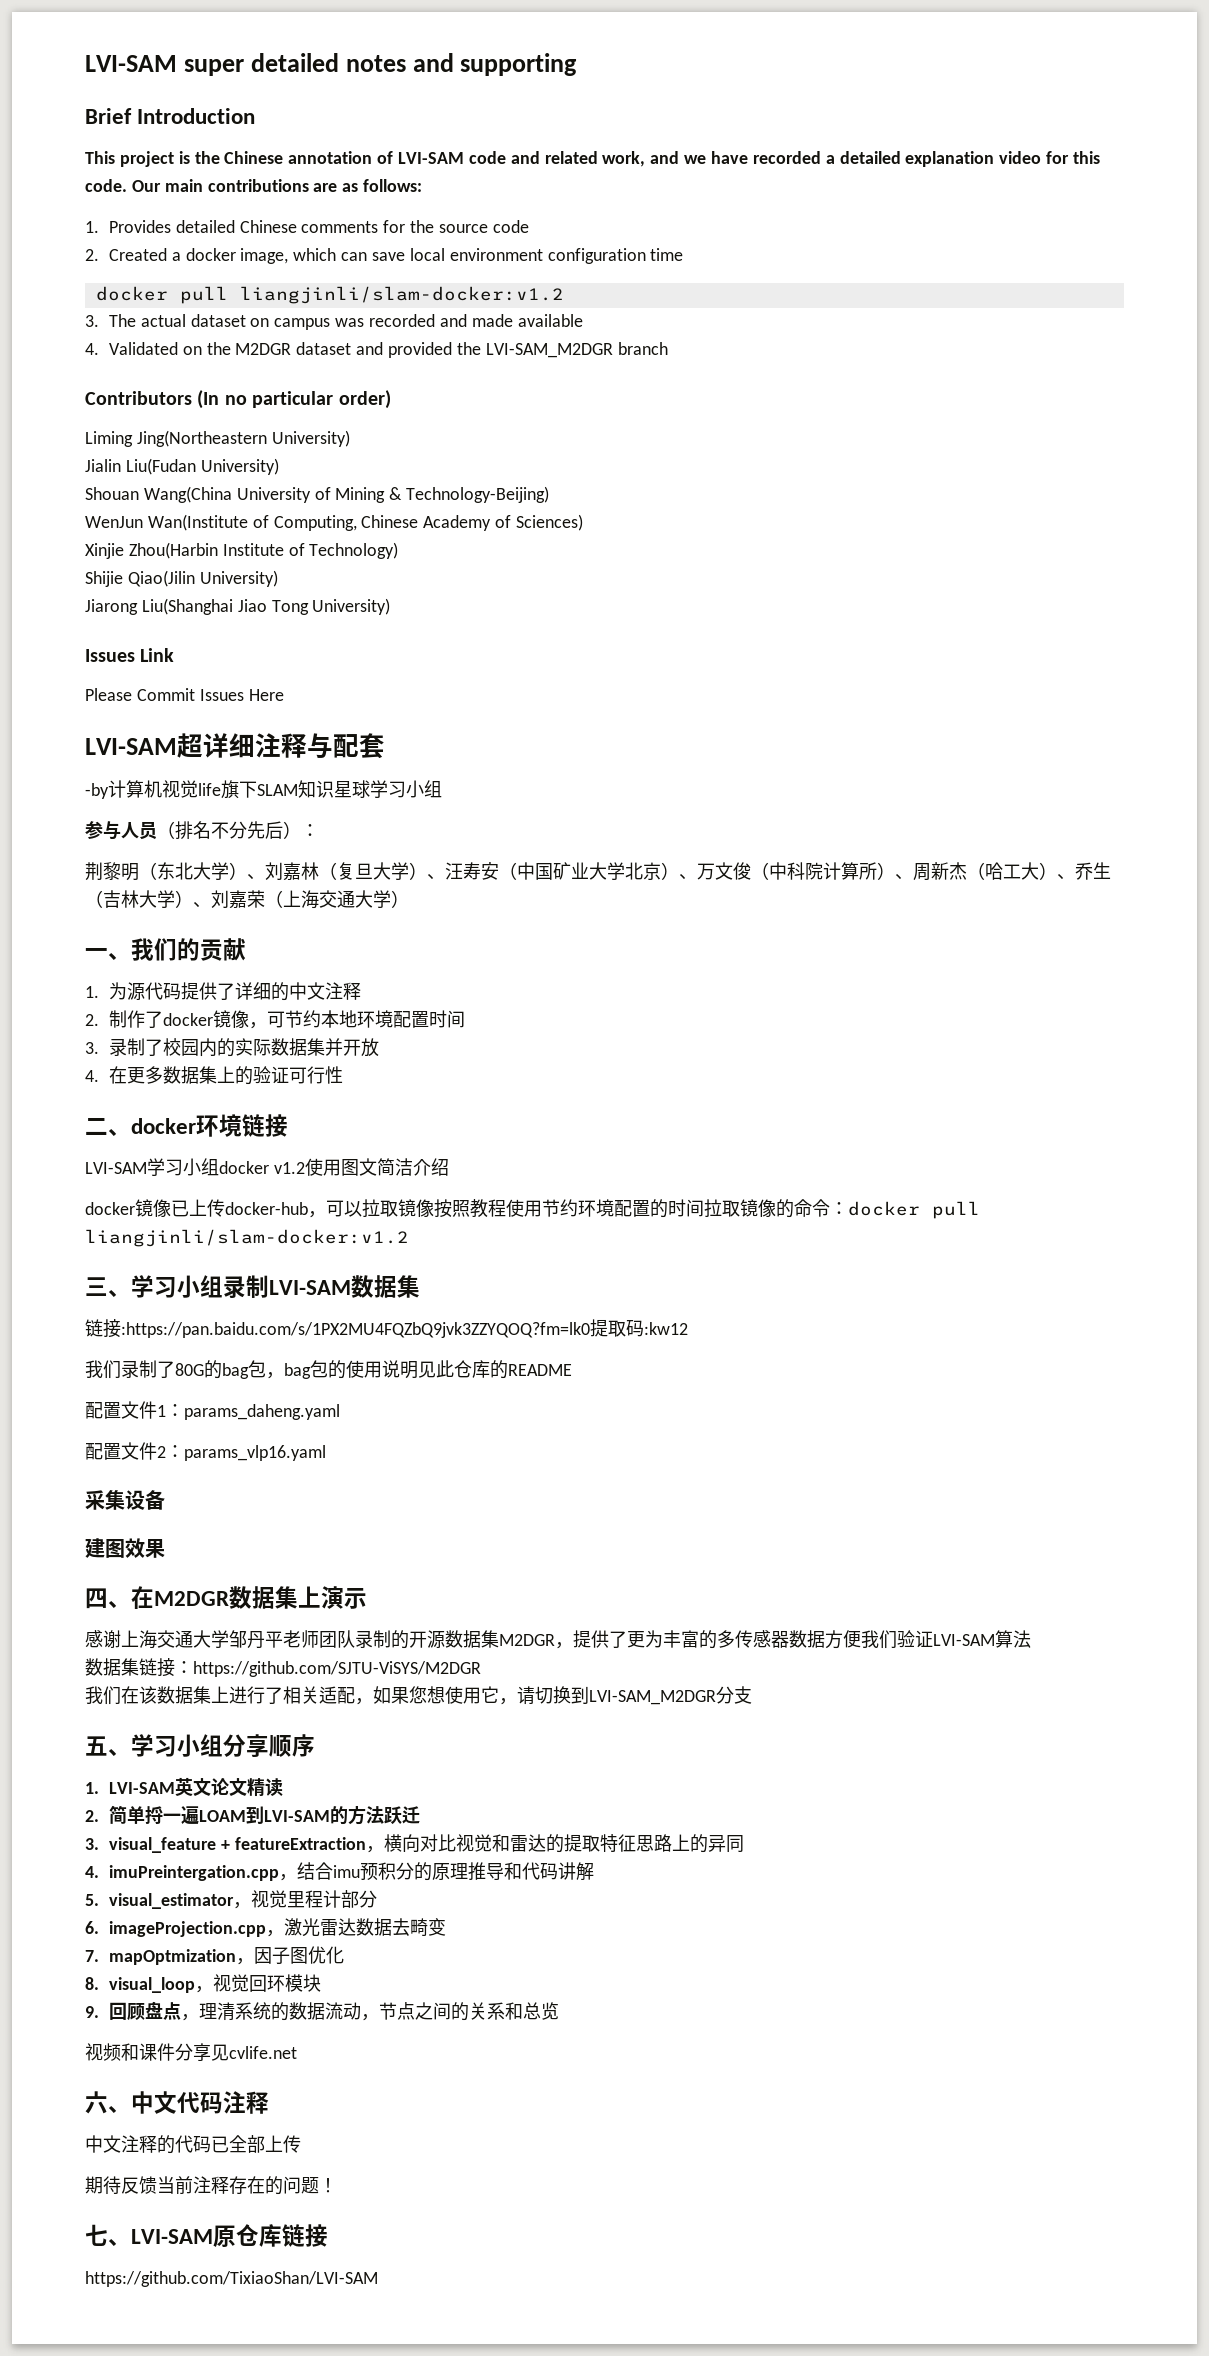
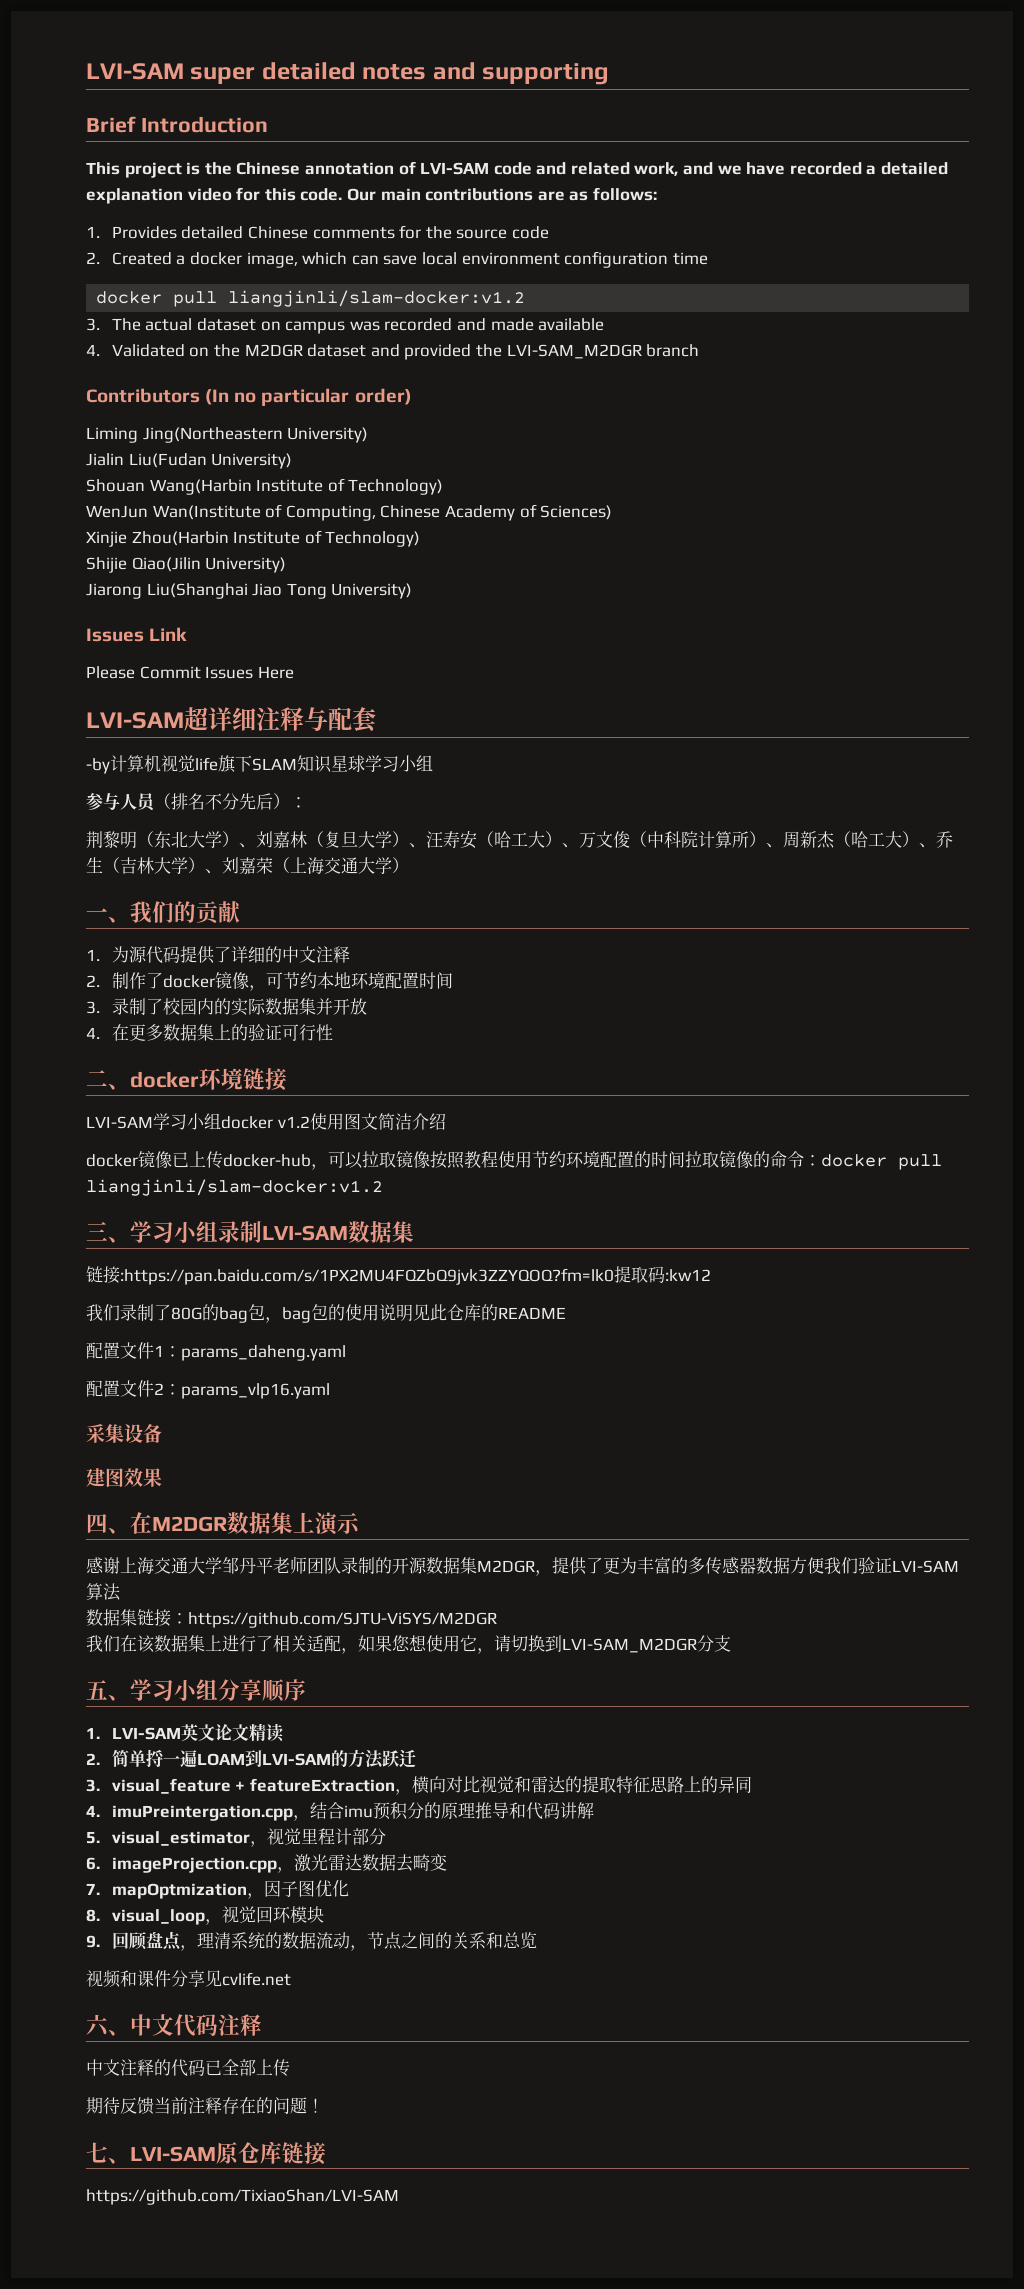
- Shouan Wang(China University of Mining & Technology-Beijing)
+ Shouan Wang(Harbin Institute of Technology)
- 荆黎明（东北大学）、刘嘉林（复旦大学）、汪寿安（中国矿业大学北京）、万文俊（中科院计算所）、周新杰（哈工大）、乔生（吉林大学）、刘嘉荣（上海交通大学）
+ 荆黎明（东北大学）、刘嘉林（复旦大学）、汪寿安（哈工大）、万文俊（中科院计算所）、周新杰（哈工大）、乔生（吉林大学）、刘嘉荣（上海交通大学）

